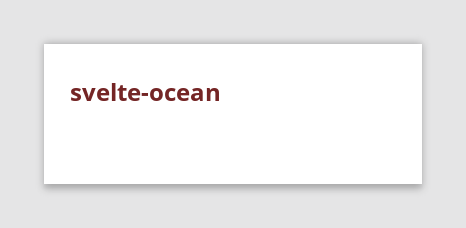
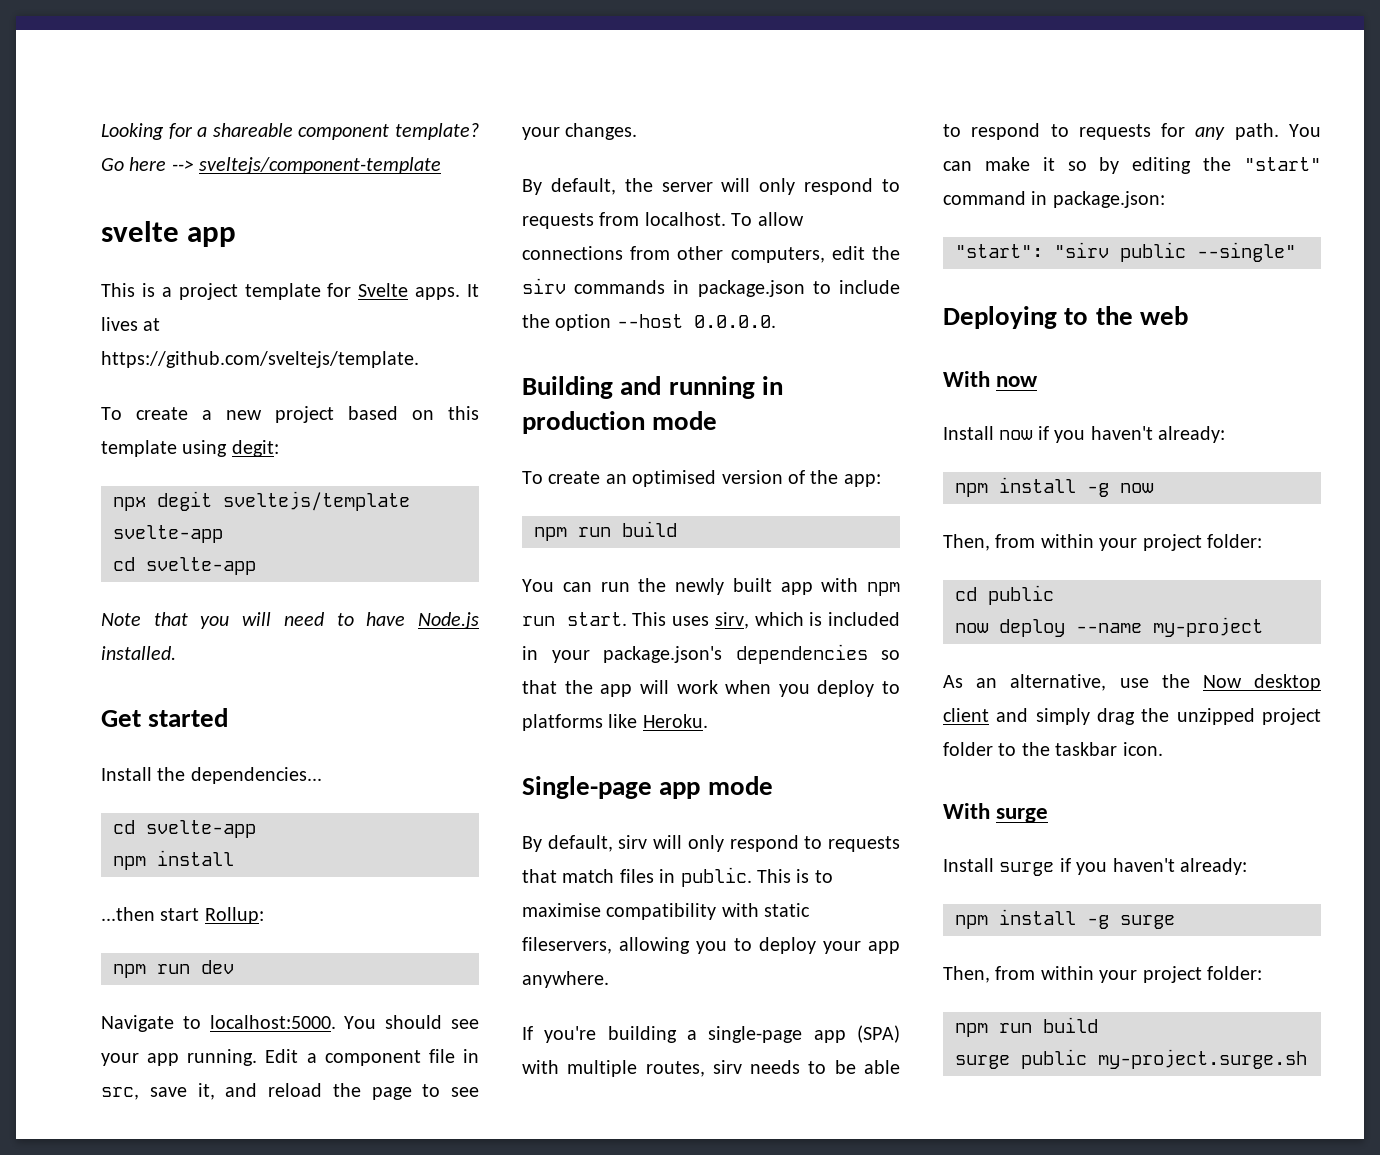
- svelte-ocean
+ Looking for a shareable component template? Go here --> sveltejs/component-template
+ svelte app
+ This is a project template for Svelte apps. It lives at https://github.com/sveltejs/template.
+ To create a new project based on this template using degit:
+ npx degit sveltejs/template svelte-app
+ cd svelte-app
+ Note that you will need to have Node.js installed.
+ Get started
+ Install the dependencies...
+ cd svelte-app
+ npm install
+ ...then start Rollup:
+ npm run dev
+ Navigate to localhost:5000. You should see your app running. Edit a component file in src, save it, and reload the page to see your changes.
+ By default, the server will only respond to requests from localhost. To allow connections from other computers, edit the sirv commands in package.json to include the option --host 0.0.0.0.
+ Building and running in production mode
+ To create an optimised version of the app:
+ npm run build
+ You can run the newly built app with npm run start. This uses sirv, which is included in your package.json's dependencies so that the app will work when you deploy to platforms like Heroku.
+ Single-page app mode
+ By default, sirv will only respond to requests that match files in public. This is to maximise compatibility with static fileservers, allowing you to deploy your app anywhere.
+ If you're building a single-page app (SPA) with multiple routes, sirv needs to be able to respond to requests for any path. You can make it so by editing the "start" command in package.json:
+ "start": "sirv public --single"
+ Deploying to the web
+ With now
+ Install now if you haven't already:
+ npm install -g now
+ Then, from within your project folder:
+ cd public
+ now deploy --name my-project
+ As an alternative, use the Now desktop client and simply drag the unzipped project folder to the taskbar icon.
+ With surge
+ Install surge if you haven't already:
+ npm install -g surge
+ Then, from within your project folder:
+ npm run build
+ surge public my-project.surge.sh

